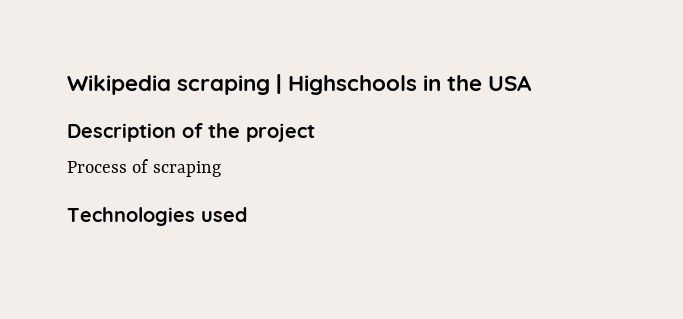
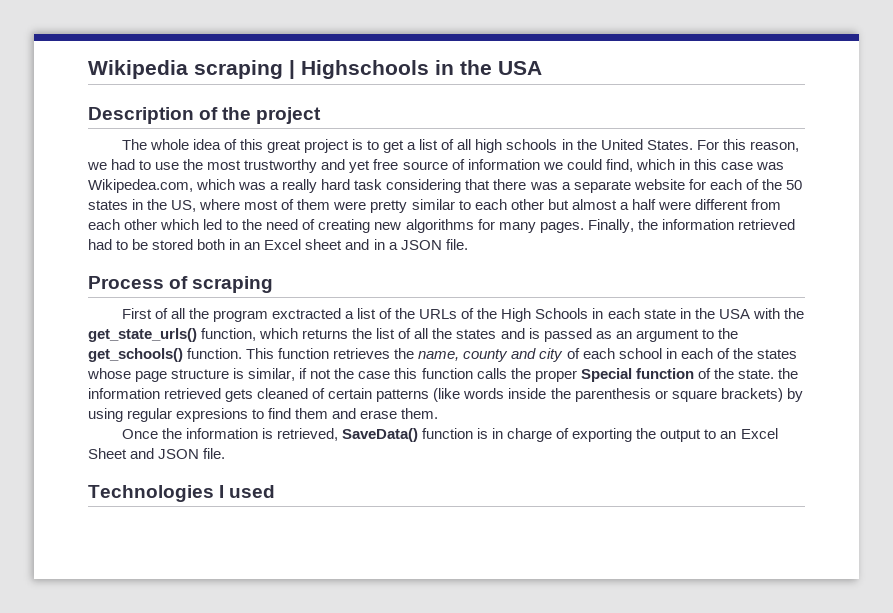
+ The whole idea of this great project is to get a list of all high schools in the United States. For this reason, we had to use the most trustworthy and yet free source of information we could find, which in this case was Wikipedea.com, which was a really hard task considering that there was a separate website for each of the 50 states in the US, where most of them were pretty similar to each other but almost a half were different from each other which led to the need of creating new algorithms for many pages. Finally, the information retrieved had to be stored both in an Excel sheet and in a JSON file.
  Process of scraping
+ First of all the program exctracted a list of the URLs of the High Schools in each state in the USA with the get_state_urls() function, which returns the list of all the states and is passed as an argument to the get_schools() function. This function retrieves the name, county and city of each school in each of the states whose page structure is similar, if not the case this function calls the proper Special function of the state. the information retrieved gets cleaned of certain patterns (like words inside the parenthesis or square brackets) by using regular expresions to find them and erase them.
+ Once the information is retrieved, SaveData() function is in charge of exporting the output to an Excel Sheet and JSON file.
- Technologies used
+ Technologies I used

